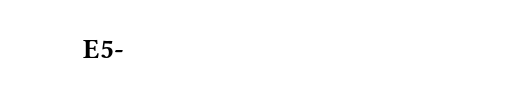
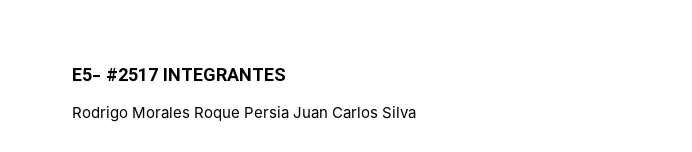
- E5-
+ E5- #2517 INTEGRANTES
+ Rodrigo Morales Roque Persia Juan Carlos Silva

